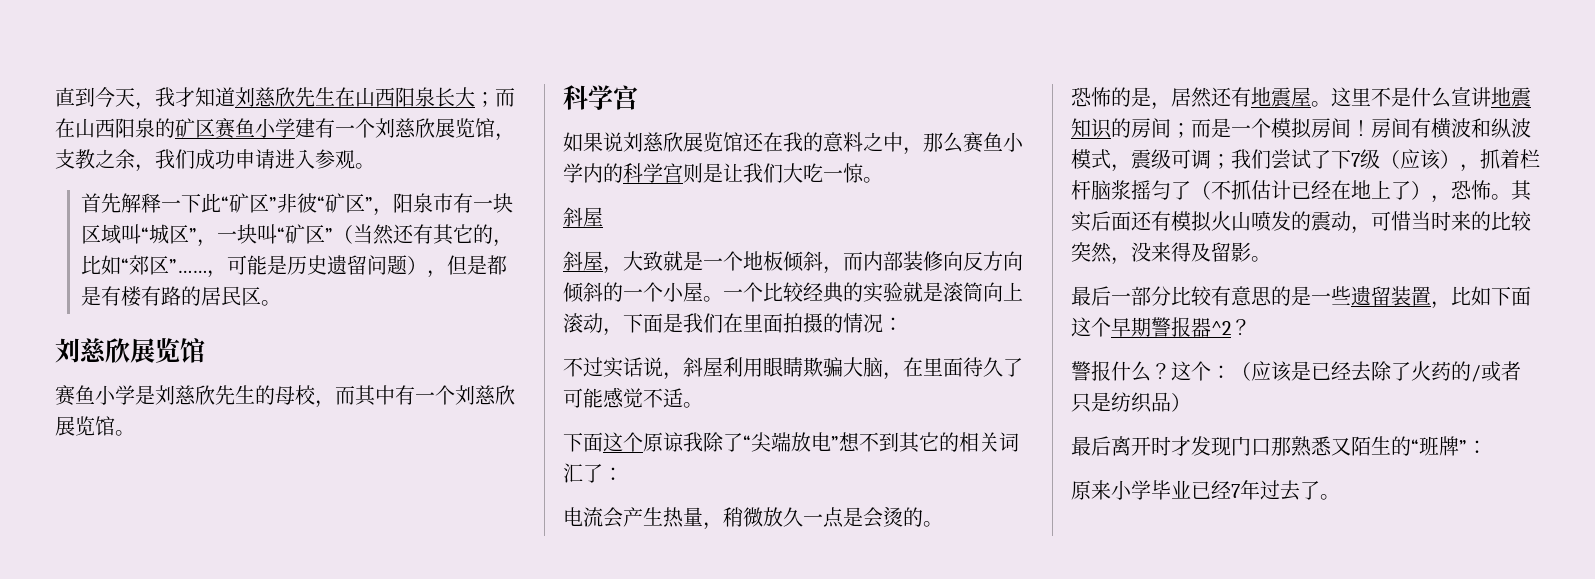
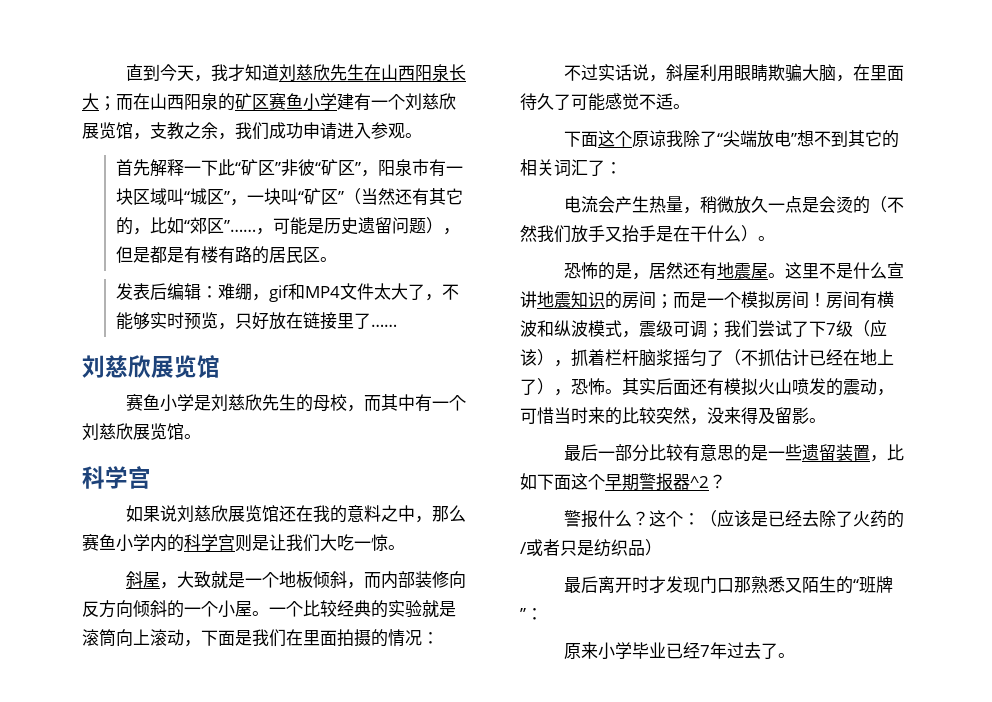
+ 发表后编辑：难绷，gif和MP4文件太大了，不能够实时预览，只好放在链接里了……
  如果说刘慈欣展览馆还在我的意料之中，那么赛鱼小学内的科学宫则是让我们大吃一惊。
- 斜屋
- 电流会产生热量，稍微放久一点是会烫的。
+ 电流会产生热量，稍微放久一点是会烫的（不然我们放手又抬手是在干什么）。

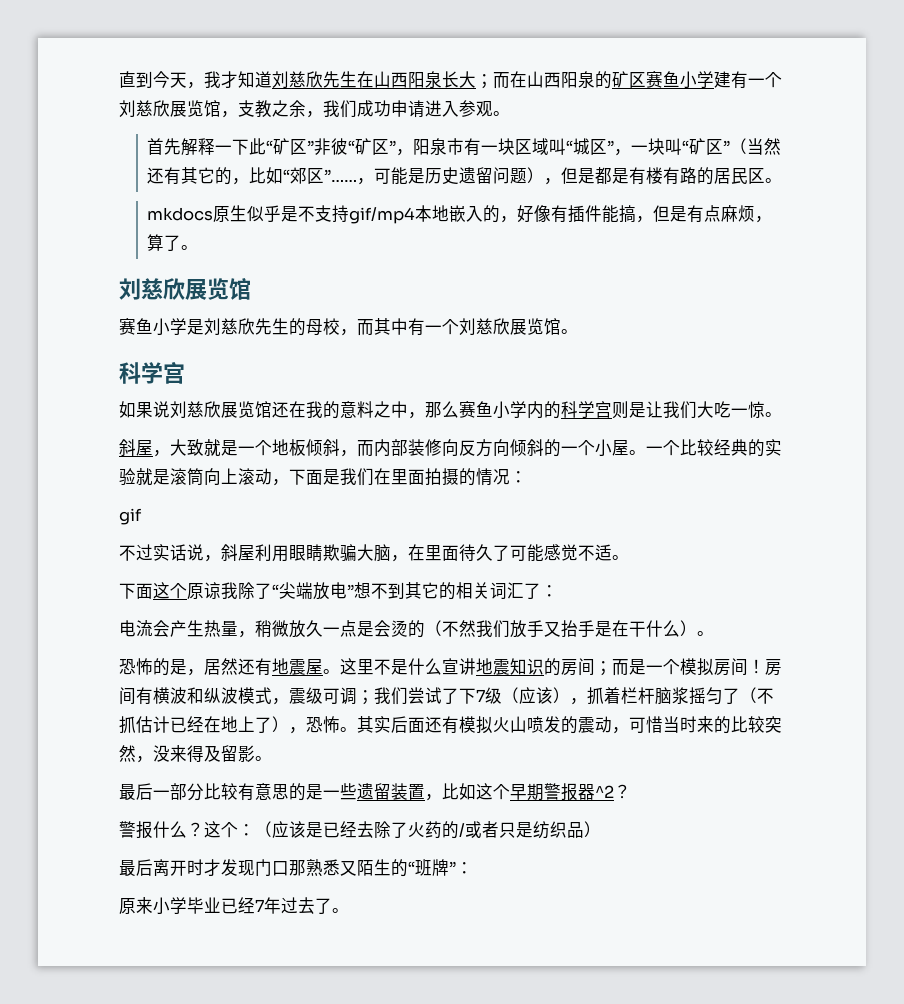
- 发表后编辑：难绷，gif和MP4文件太大了，不能够实时预览，只好放在链接里了……
+ mkdocs原生似乎是不支持gif/mp4本地嵌入的，好像有插件能搞，但是有点麻烦，算了。
+ gif
- 最后一部分比较有意思的是一些遗留装置，比如下面这个早期警报器^2？
+ 最后一部分比较有意思的是一些遗留装置，比如这个早期警报器^2？

